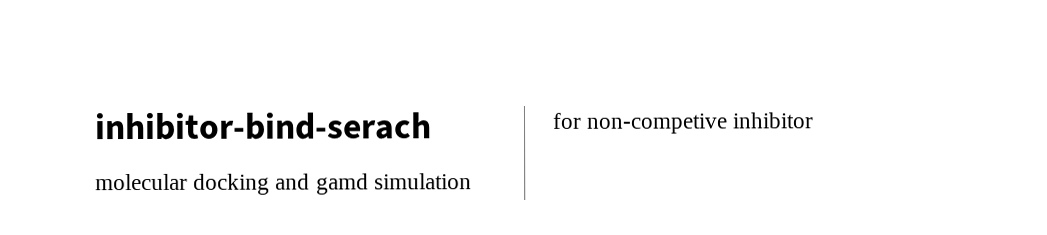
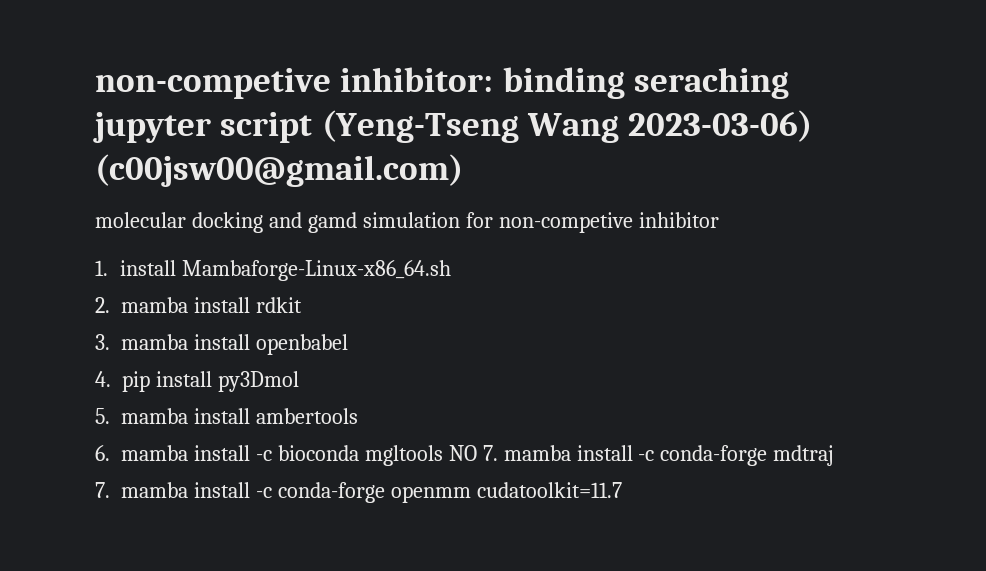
- inhibitor-bind-serach
+ non-competive inhibitor: binding seraching jupyter script (Yeng-Tseng Wang 2023-03-06) (c00jsw00@gmail.com)
+ 1. install Mambaforge-Linux-x86_64.sh
+ 2. mamba install rdkit
+ 3. mamba install openbabel
+ 4. pip install py3Dmol
+ 5. mamba install ambertools
+ 6. mamba install -c bioconda mgltools NO 7. mamba install -c conda-forge mdtraj
+ 7. mamba install -c conda-forge openmm cudatoolkit=11.7

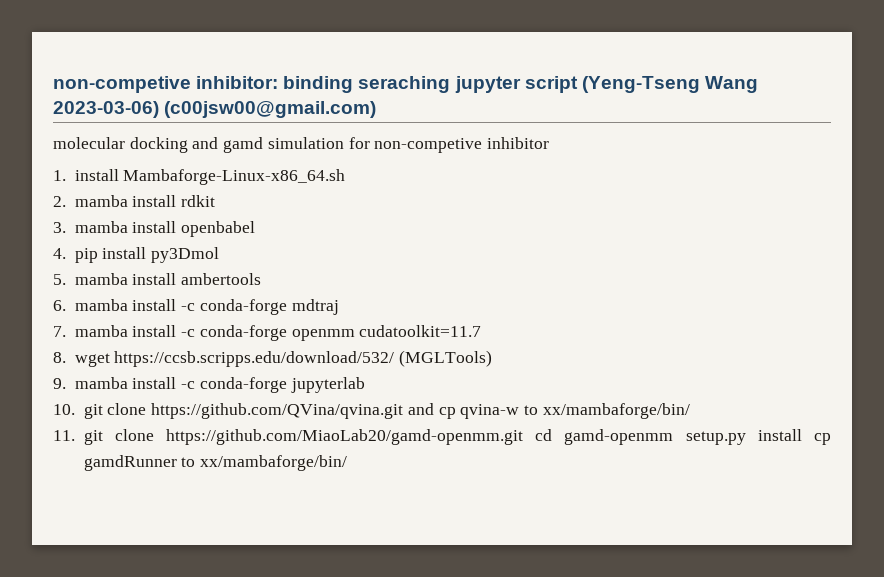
- 6. mamba install -c bioconda mgltools NO 7. mamba install -c conda-forge mdtraj
+ 6. mamba install -c conda-forge mdtraj
+ 8. wget https://ccsb.scripps.edu/download/532/ (MGLTools)
+ 9. mamba install -c conda-forge jupyterlab
+ 10. git clone https://github.com/QVina/qvina.git and cp qvina-w to xx/mambaforge/bin/
+ 11. git clone https://github.com/MiaoLab20/gamd-openmm.git cd gamd-openmm setup.py install cp gamdRunner to xx/mambaforge/bin/

